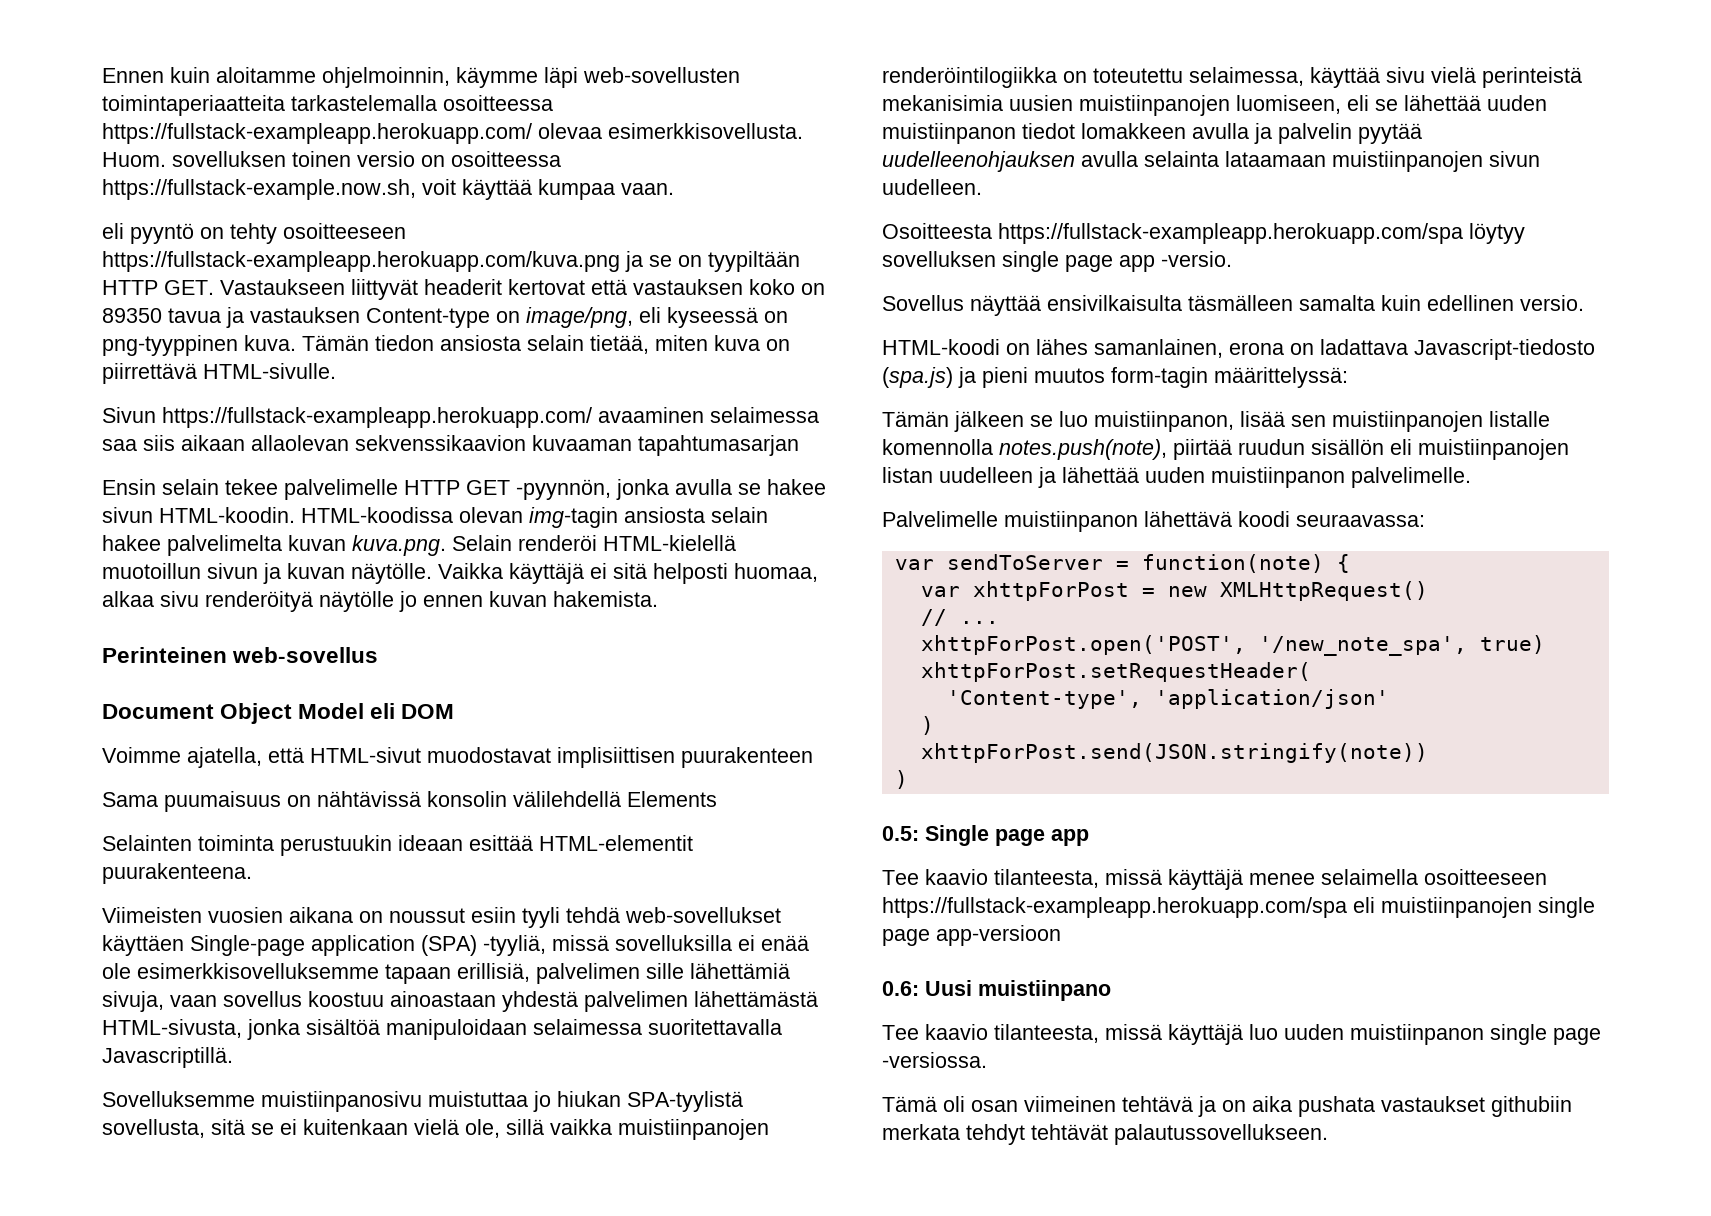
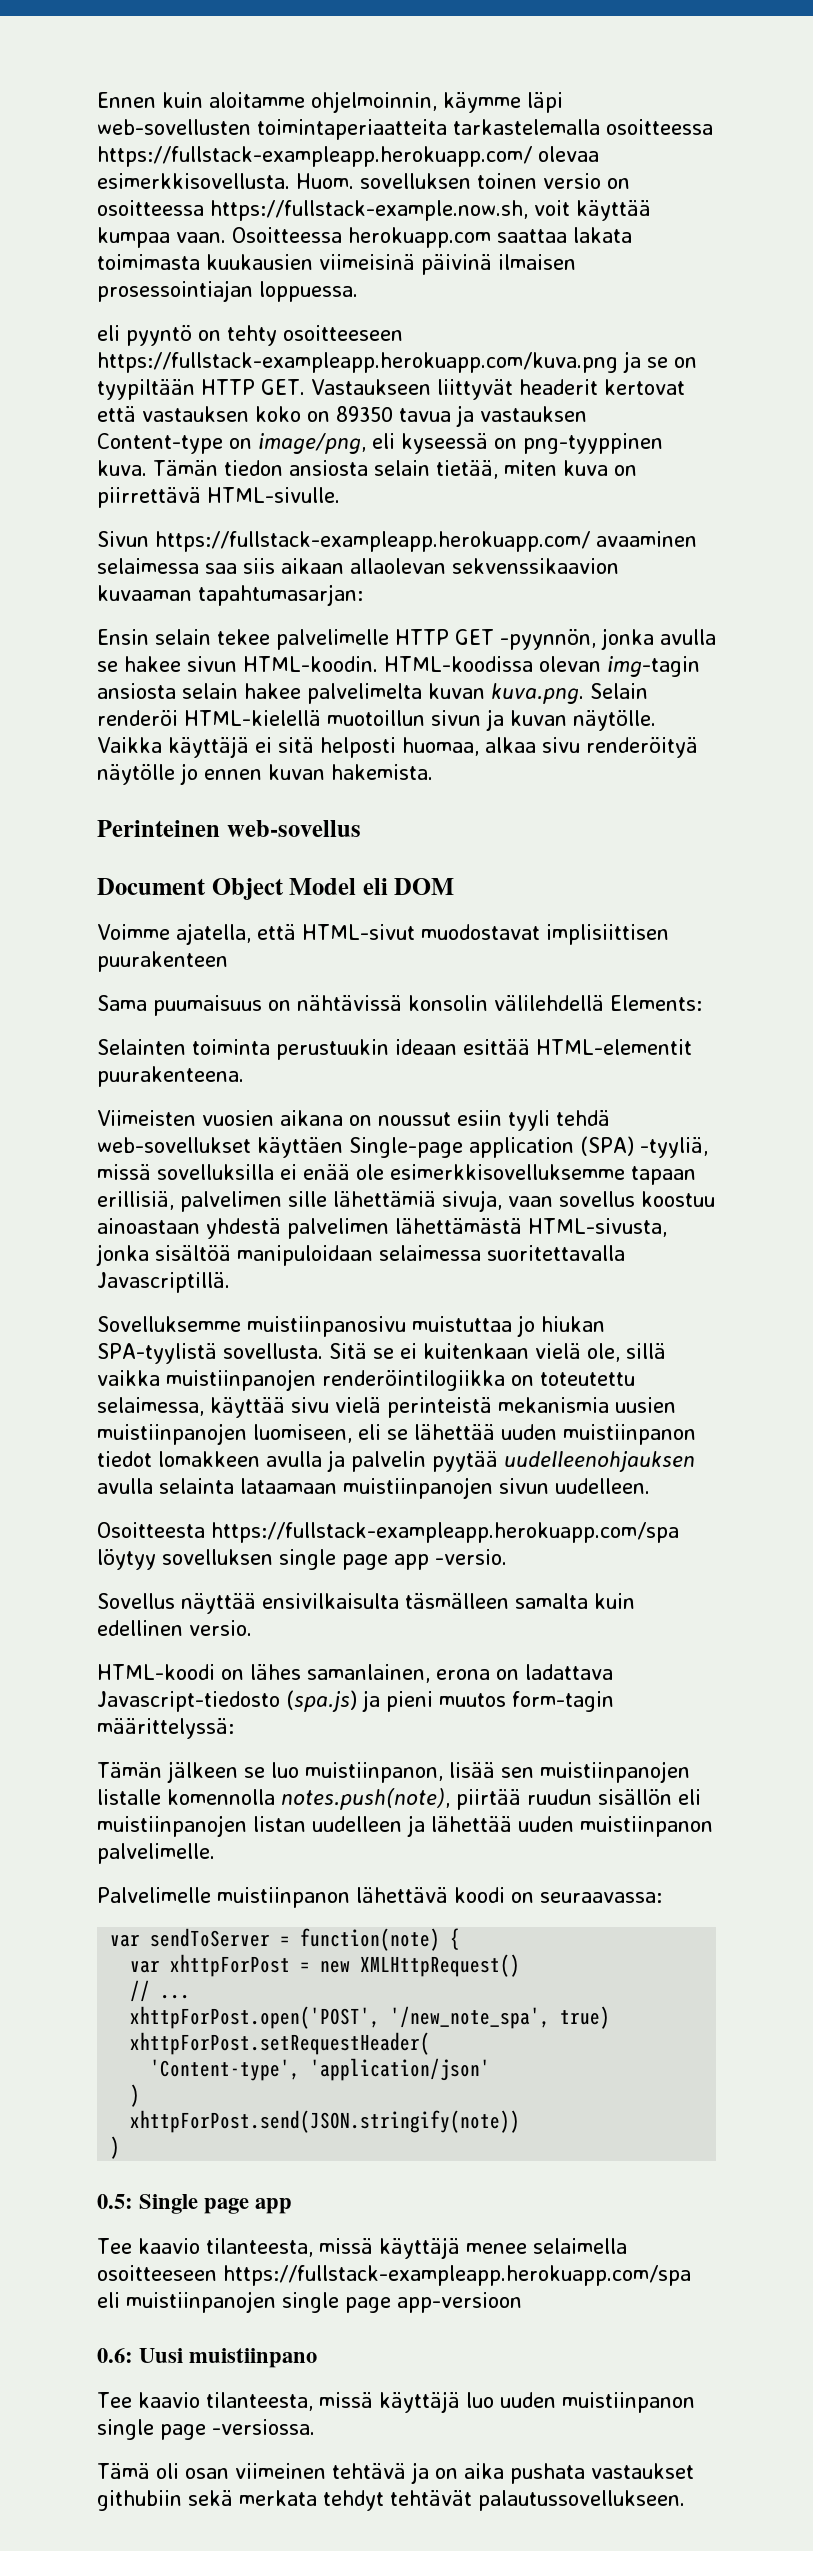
+ Osoitteessa herokuapp.com saattaa lakata toimimasta kuukausien viimeisinä päivinä ilmaisen prosessointiajan loppuessa.
- Sivun https://fullstack-exampleapp.herokuapp.com/ avaaminen selaimessa saa siis aikaan allaolevan sekvenssikaavion kuvaaman tapahtumasarjan
+ Sivun https://fullstack-exampleapp.herokuapp.com/ avaaminen selaimessa saa siis aikaan allaolevan sekvenssikaavion kuvaaman tapahtumasarjan:
- Sama puumaisuus on nähtävissä konsolin välilehdellä Elements
+ Sama puumaisuus on nähtävissä konsolin välilehdellä Elements:
- Sovelluksemme muistiinpanosivu muistuttaa jo hiukan SPA-tyylistä sovellusta, sitä se ei kuitenkaan vielä ole, sillä vaikka muistiinpanojen renderöintilogiikka on toteutettu selaimessa, käyttää sivu vielä perinteistä mekanisimia uusien muistiinpanojen luomiseen, eli se lähettää uuden muistiinpanon tiedot lomakkeen avulla ja palvelin pyytää uudelleenohjauksen avulla selainta lataamaan muistiinpanojen sivun uudelleen.
+ Sovelluksemme muistiinpanosivu muistuttaa jo hiukan SPA-tyylistä sovellusta. Sitä se ei kuitenkaan vielä ole, sillä vaikka muistiinpanojen renderöintilogiikka on toteutettu selaimessa, käyttää sivu vielä perinteistä mekanismia uusien muistiinpanojen luomiseen, eli se lähettää uuden muistiinpanon tiedot lomakkeen avulla ja palvelin pyytää uudelleenohjauksen avulla selainta lataamaan muistiinpanojen sivun uudelleen.
- Palvelimelle muistiinpanon lähettävä koodi seuraavassa:
+ Palvelimelle muistiinpanon lähettävä koodi on seuraavassa:
- Tämä oli osan viimeinen tehtävä ja on aika pushata vastaukset githubiin merkata tehdyt tehtävät palautussovellukseen.
+ Tämä oli osan viimeinen tehtävä ja on aika pushata vastaukset githubiin sekä merkata tehdyt tehtävät palautussovellukseen.

